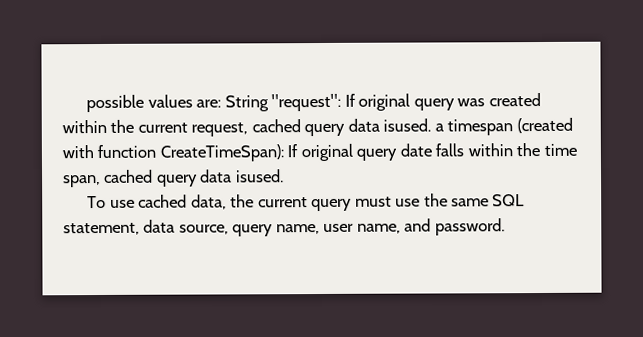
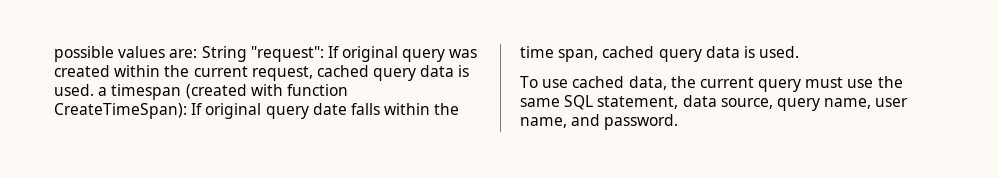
- possible values are: String "request": If original query was created within the current request, cached query data isused. a timespan (created with function CreateTimeSpan): If original query date falls within the time span, cached query data isused.
+ possible values are: String "request": If original query was created within the current request, cached query data is used. a timespan (created with function CreateTimeSpan): If original query date falls within the time span, cached query data is used.

